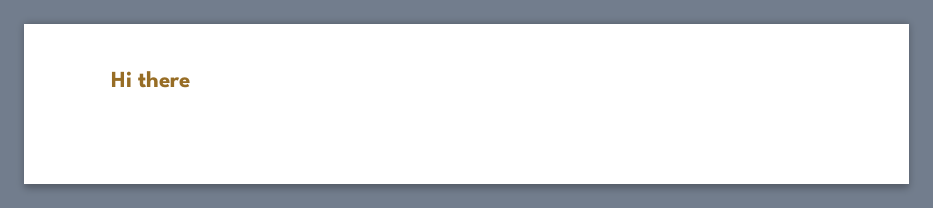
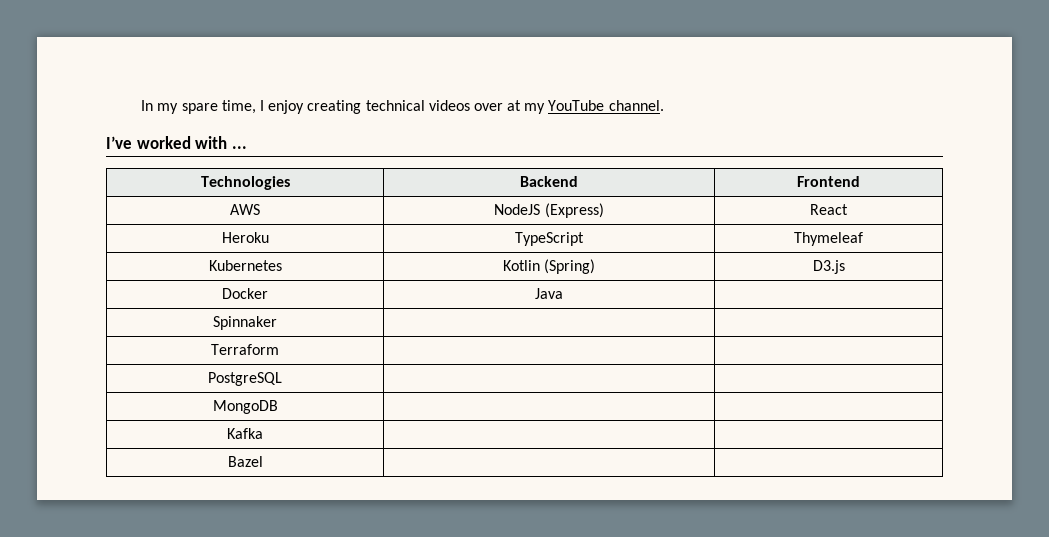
- Hi there
+ In my spare time, I enjoy creating technical videos over at my YouTube channel.
+ I’ve worked with ...
+ Technologies | Backend | Frontend
+ AWS | NodeJS (Express) | React
+ Heroku | TypeScript | Thymeleaf
+ Kubernetes | Kotlin (Spring) | D3.js
+ Docker | Java |
+ Spinnaker | |
+ Terraform | |
+ PostgreSQL | |
+ MongoDB | |
+ Kafka | |
+ Bazel | |

